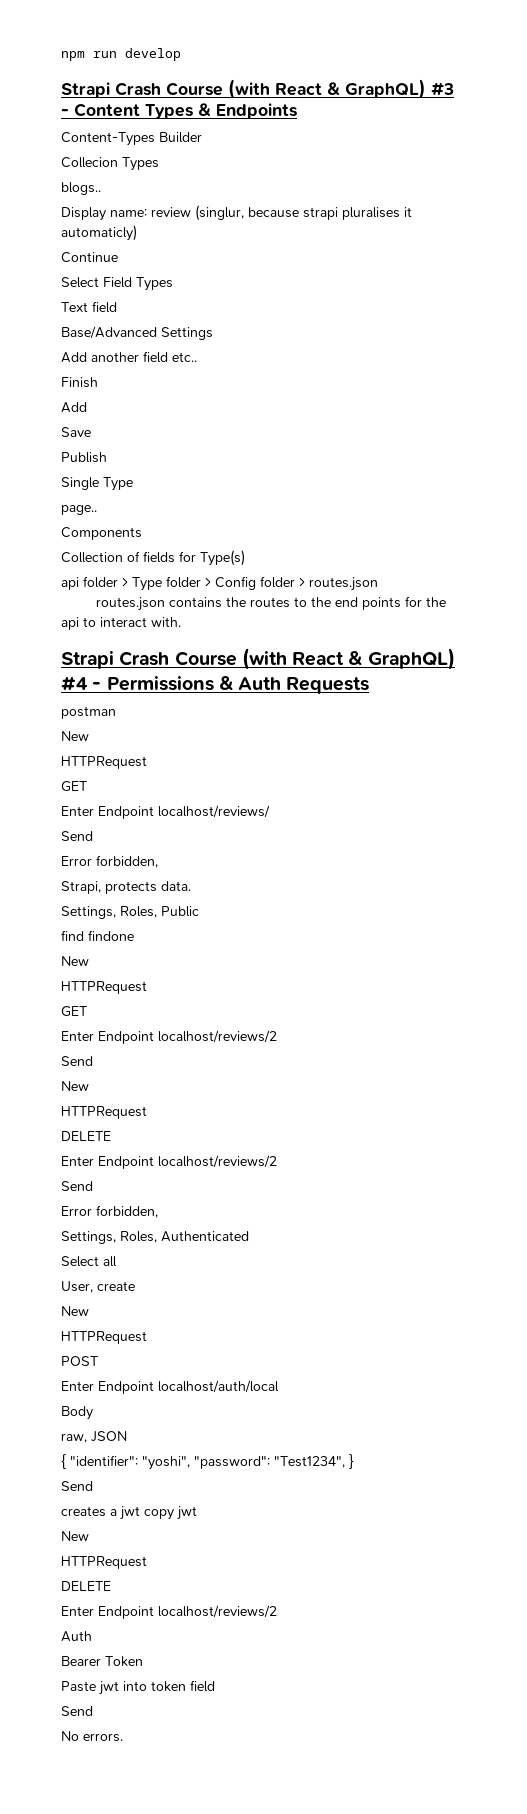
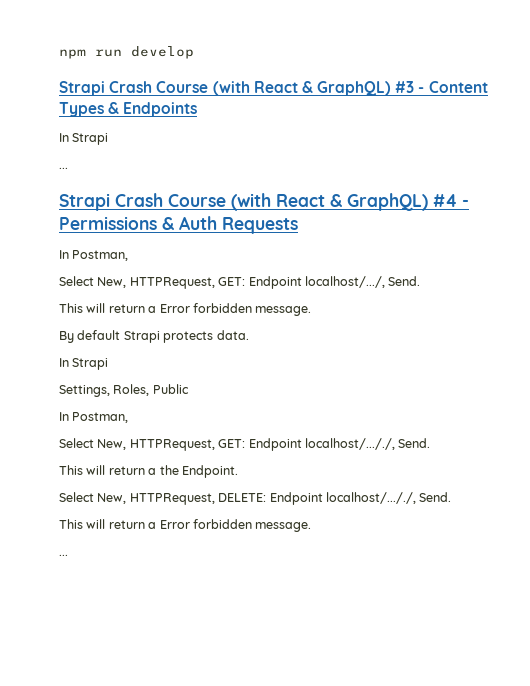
  Strapi Crash Course (with React & GraphQL) #3 - Content Types & Endpoints
- Content-Types Builder
- Collecion Types
- blogs..
- Display name: review (singlur, because strapi pluralises it automaticly)
- Continue
- Select Field Types
- Text field
- Base/Advanced Settings
- Add another field etc..
- Finish
- Add
- Save
- Publish
- Single Type
- page..
- Components
- Collection of fields for Type(s)
- api folder > Type folder > Config folder > routes.json
- routes.json contains the routes to the end points for the api to interact with.
+ In Strapi
+ ...
  Strapi Crash Course (with React & GraphQL) #4 - Permissions & Auth Requests
- postman
- New
- HTTPRequest
- GET
- Enter Endpoint localhost/reviews/
- Send
- Error forbidden,
- Strapi, protects data.
+ In Postman,
+ Select New, HTTPRequest, GET: Endpoint localhost/.../, Send.
+ This will return a Error forbidden message.
+ By default Strapi protects data.
+ In Strapi
  Settings, Roles, Public
- find findone
- New
- HTTPRequest
- GET
- Enter Endpoint localhost/reviews/2
- Send
- New
- HTTPRequest
- DELETE
- Enter Endpoint localhost/reviews/2
- Send
- Error forbidden,
- Settings, Roles, Authenticated
- Select all
- User, create
- New
- HTTPRequest
- POST
- Enter Endpoint localhost/auth/local
- Body
- raw, JSON
- { "identifier": "yoshi", "password": "Test1234", }
- Send
- creates a jwt copy jwt
- New
- HTTPRequest
- DELETE
- Enter Endpoint localhost/reviews/2
- Auth
- Bearer Token
- Paste jwt into token field
- Send
- No errors.
+ In Postman,
+ Select New, HTTPRequest, GET: Endpoint localhost/..././, Send.
+ This will return a the Endpoint.
+ Select New, HTTPRequest, DELETE: Endpoint localhost/..././, Send.
+ This will return a Error forbidden message.
+ ...

